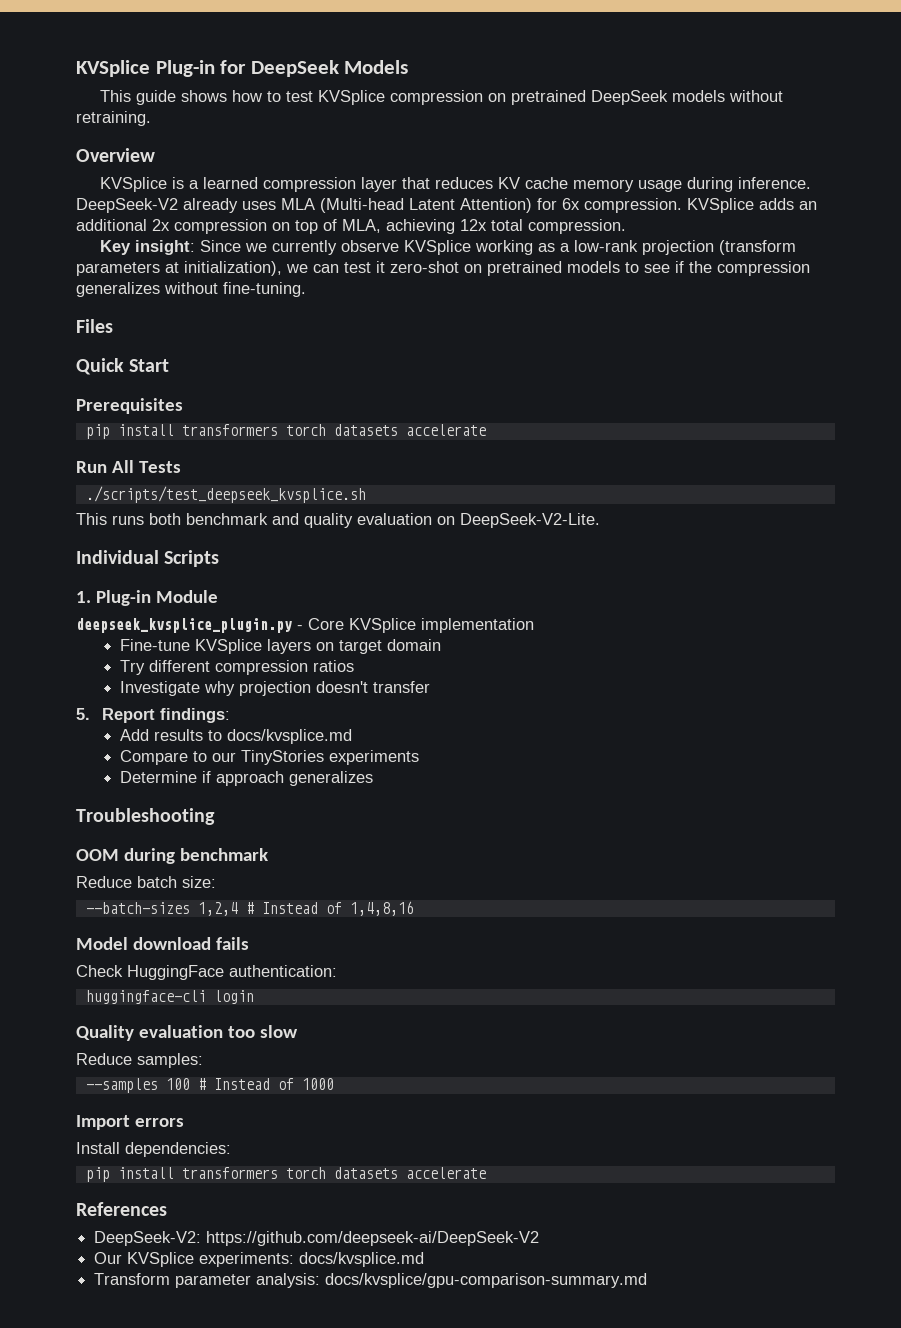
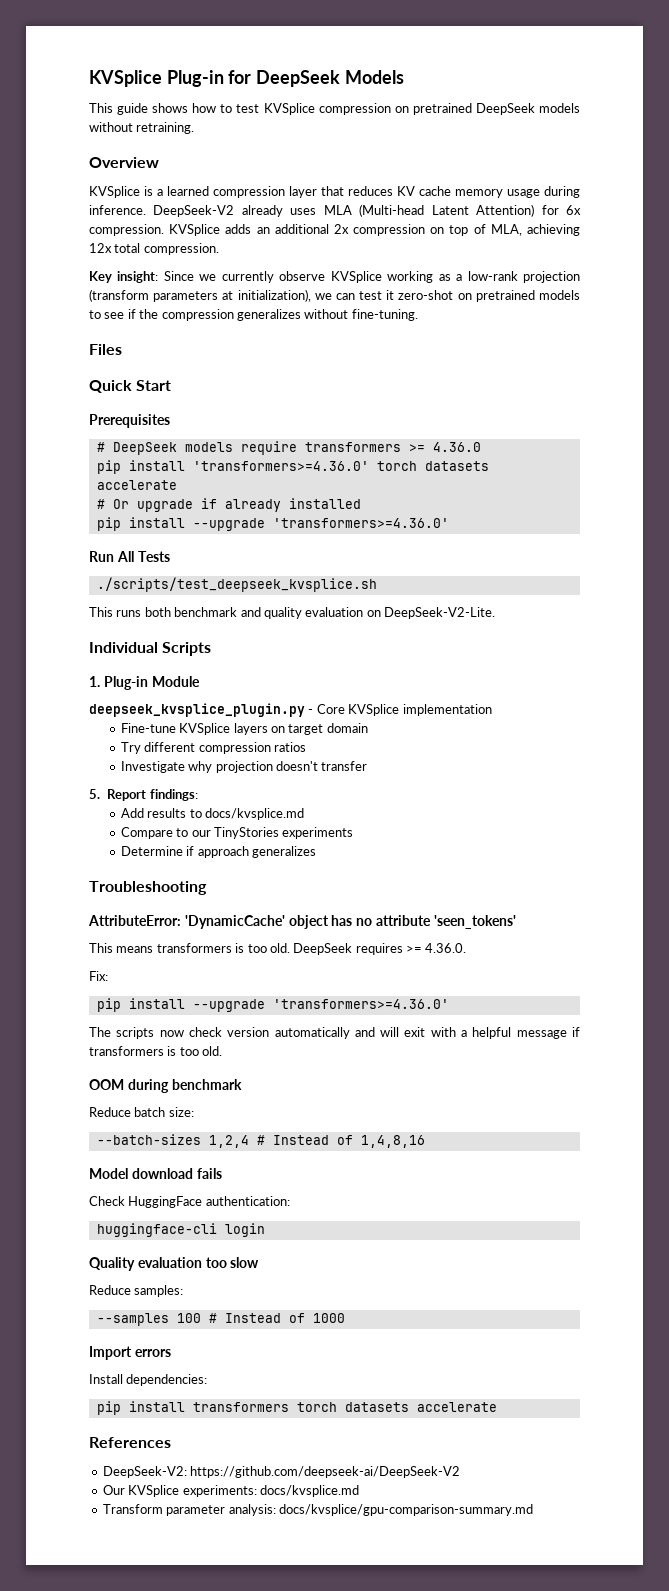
  Prerequisites
- pip install transformers torch datasets accelerate
+ # DeepSeek models require transformers >= 4.36.0
+ pip install 'transformers>=4.36.0' torch datasets accelerate
+ # Or upgrade if already installed
+ pip install --upgrade 'transformers>=4.36.0'
+ AttributeError: 'DynamicCache' object has no attribute 'seen_tokens'
+ This means transformers is too old. DeepSeek requires >= 4.36.0.
+ Fix:
+ pip install --upgrade 'transformers>=4.36.0'
+ The scripts now check version automatically and will exit with a helpful message if transformers is too old.

